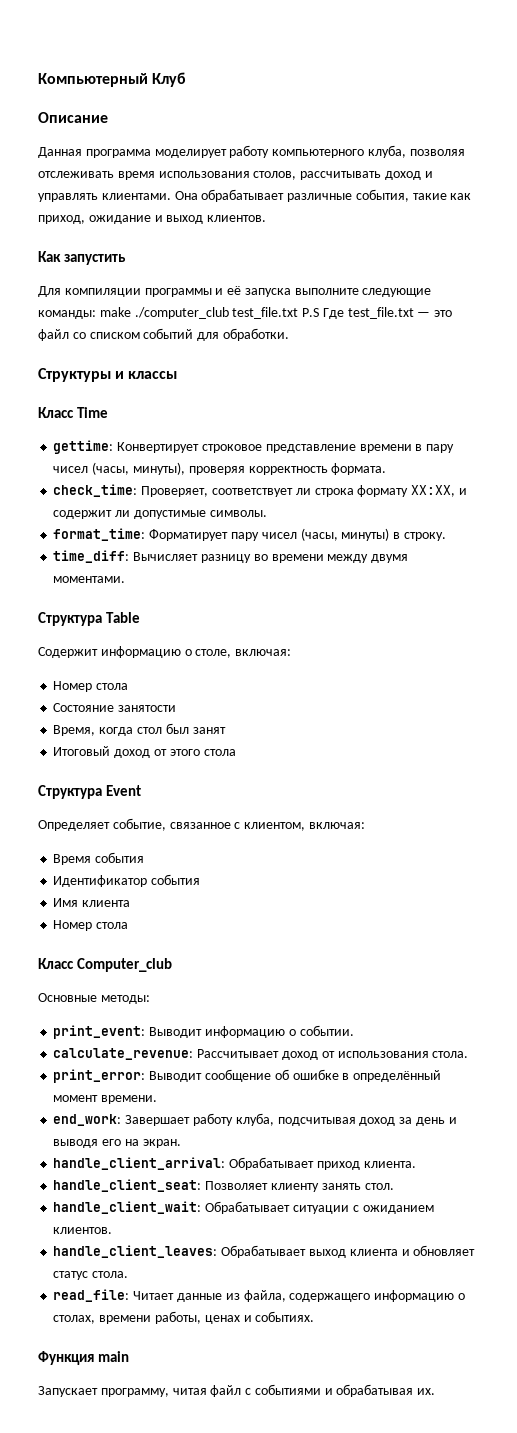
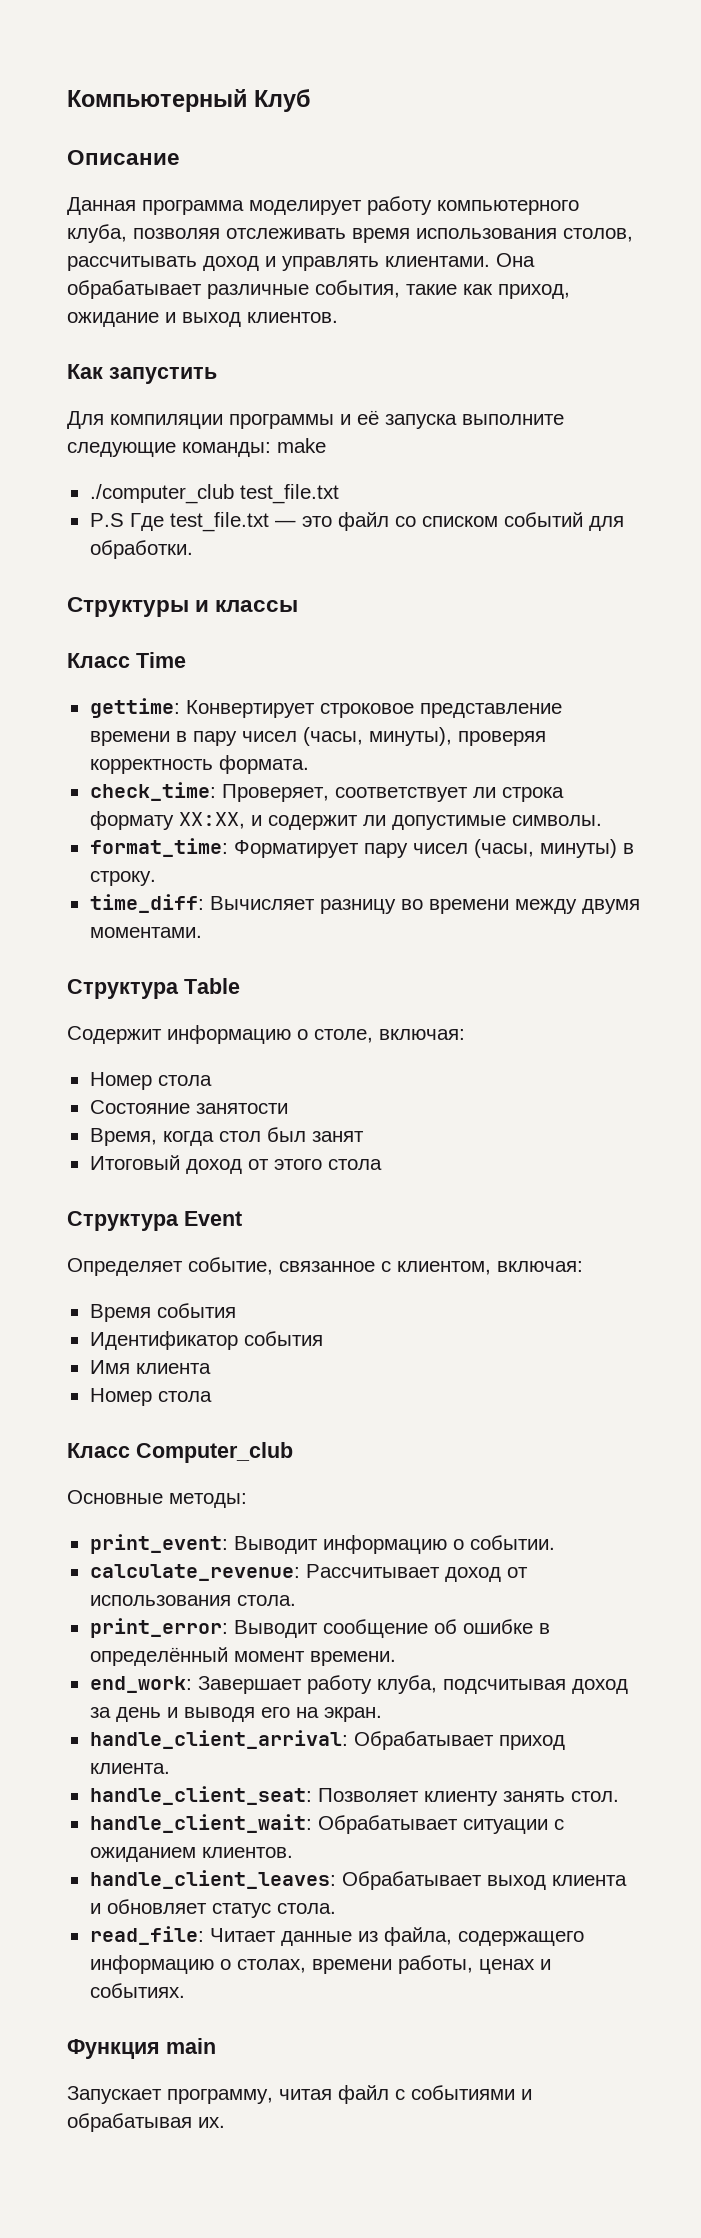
- Для компиляции программы и её запуска выполните следующие команды: make ./computer_club test_file.txt P.S Где test_file.txt — это файл со списком событий для обработки.
+ Для компиляции программы и её запуска выполните следующие команды: make
+ ./computer_club test_file.txt
+ P.S Где test_file.txt — это файл со списком событий для обработки.

